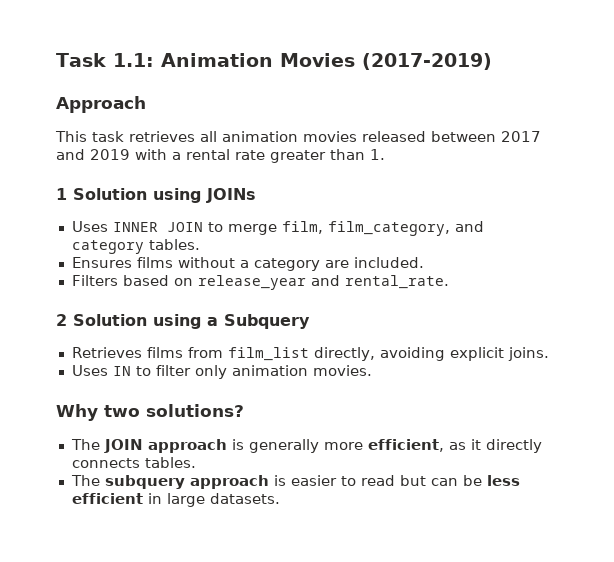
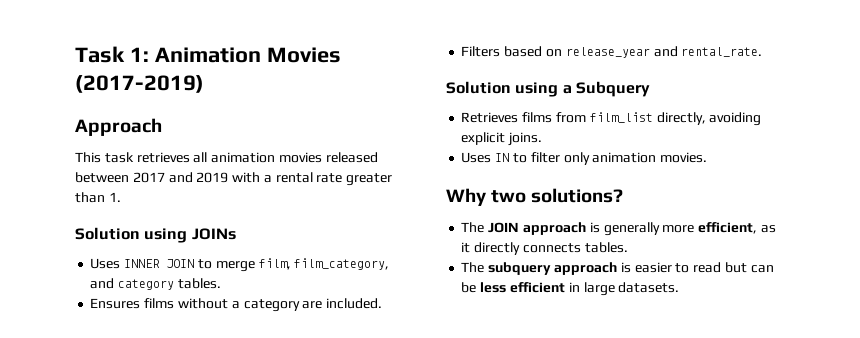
- Task 1.1: Animation Movies (2017-2019)
+ Task 1: Animation Movies (2017-2019)
- 1 Solution using JOINs
+ Solution using JOINs
- 2 Solution using a Subquery
+ Solution using a Subquery

